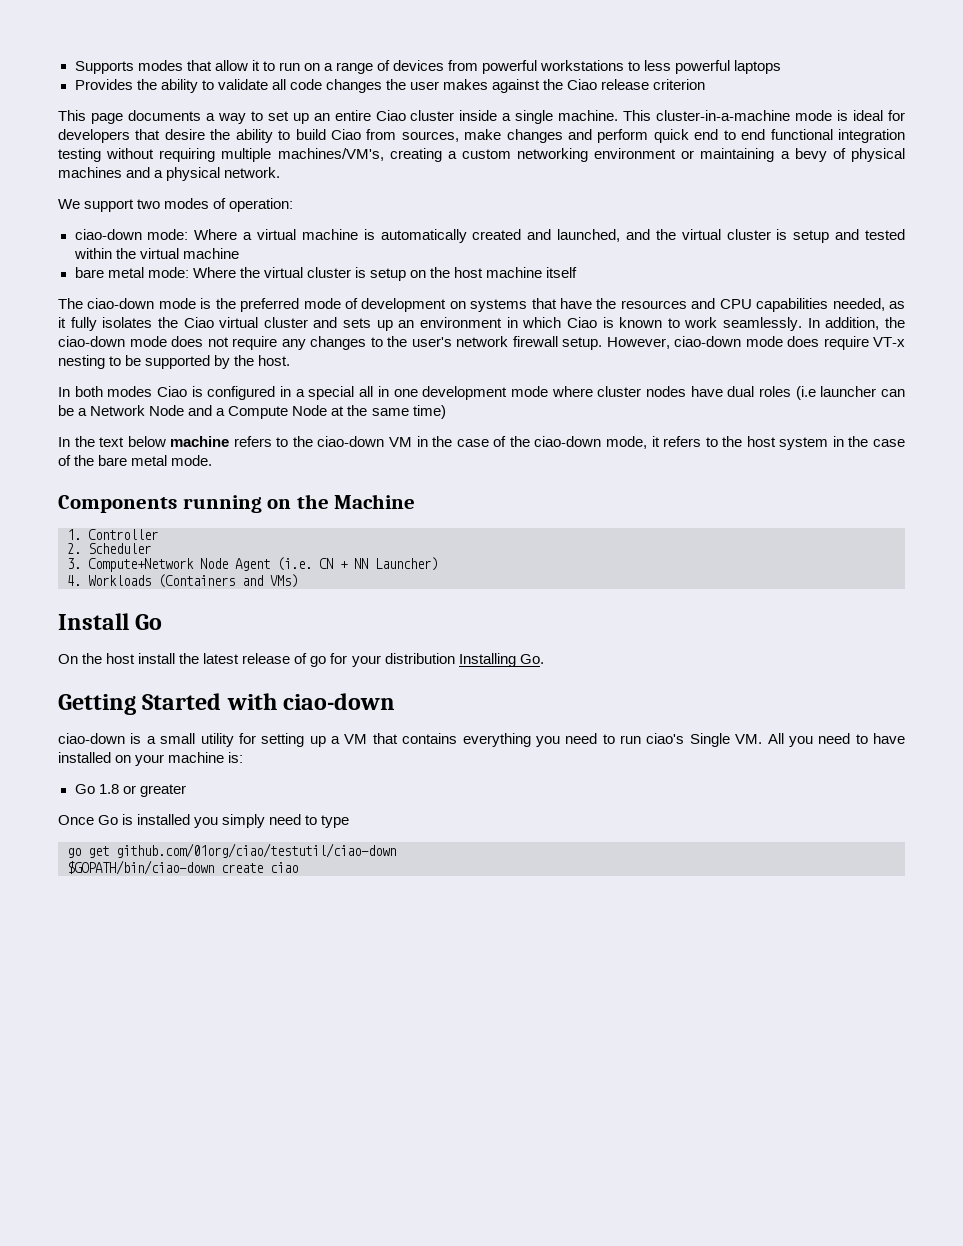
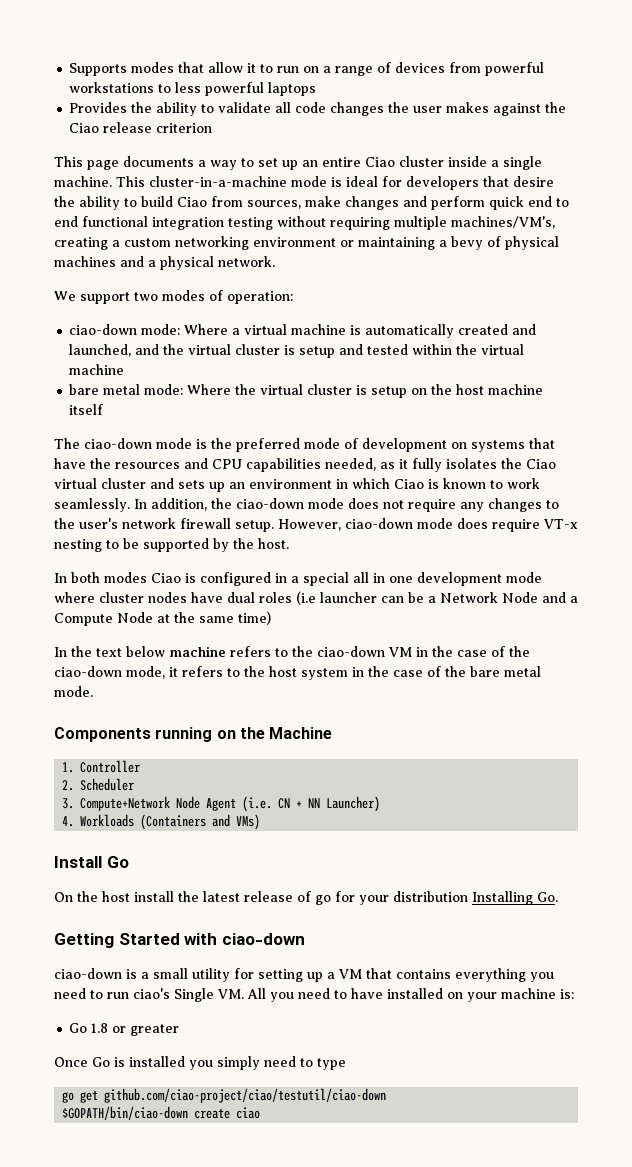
- go get github.com/01org/ciao/testutil/ciao-down
+ go get github.com/ciao-project/ciao/testutil/ciao-down

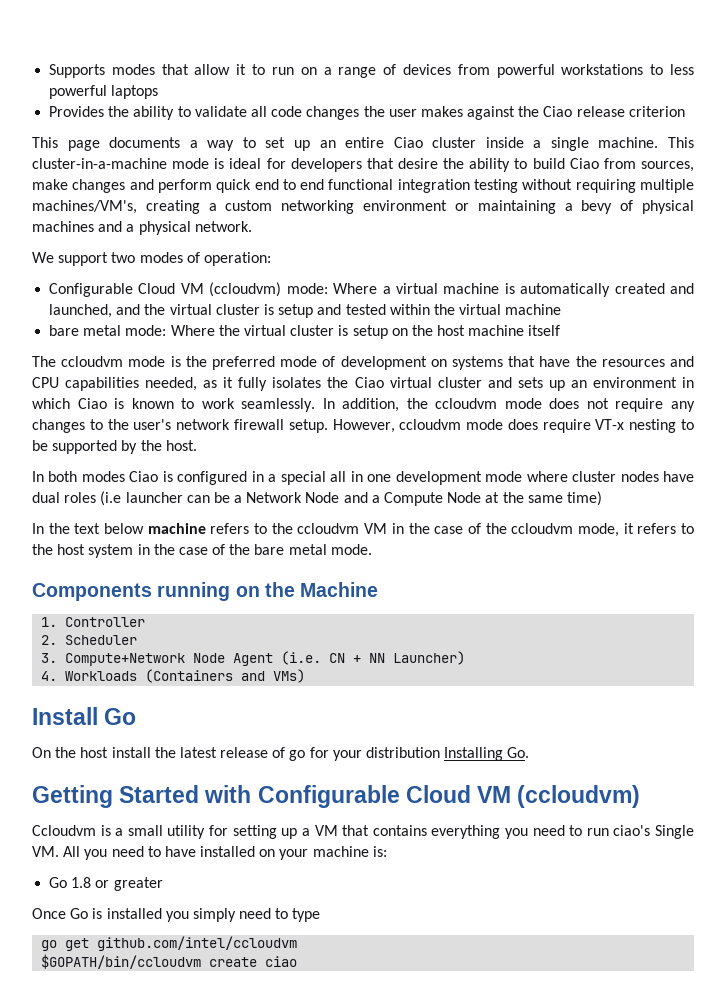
- ciao-down mode: Where a virtual machine is automatically created and launched, and the virtual cluster is setup and tested within the virtual machine
+ Configurable Cloud VM (ccloudvm) mode: Where a virtual machine is automatically created and launched, and the virtual cluster is setup and tested within the virtual machine
- The ciao-down mode is the preferred mode of development on systems that have the resources and CPU capabilities needed, as it fully isolates the Ciao virtual cluster and sets up an environment in which Ciao is known to work seamlessly.
+ The ccloudvm mode is the preferred mode of development on systems that have the resources and CPU capabilities needed, as it fully isolates the Ciao virtual cluster and sets up an environment in which Ciao is known to work seamlessly.
- In addition, the ciao-down mode does not require any changes to the user's network firewall setup.
+ In addition, the ccloudvm mode does not require any changes to the user's network firewall setup.
- However, ciao-down mode does require VT-x nesting to be supported by the host.
+ However, ccloudvm mode does require VT-x nesting to be supported by the host.
- In the text below machine refers to the ciao-down VM in the case of the ciao-down mode, it refers to the host system in the case of the bare metal mode.
+ In the text below machine refers to the ccloudvm VM in the case of the ccloudvm mode, it refers to the host system in the case of the bare metal mode.
- Getting Started with ciao-down
- ciao-down is a small utility for setting up a VM that contains everything you need to run ciao's Single VM. All you need to have installed on your machine is:
+ Getting Started with Configurable Cloud VM (ccloudvm)
+ Ccloudvm is a small utility for setting up a VM that contains everything you need to run ciao's Single VM. All you need to have installed on your machine is:
- go get github.com/ciao-project/ciao/testutil/ciao-down
- $GOPATH/bin/ciao-down create ciao
+ go get github.com/intel/ccloudvm
+ $GOPATH/bin/ccloudvm create ciao

